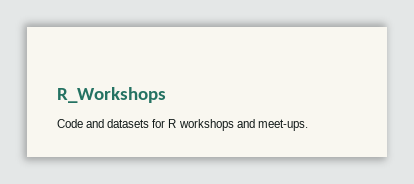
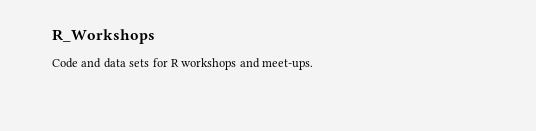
- Code and datasets for R workshops and meet-ups.
+ Code and data sets for R workshops and meet-ups.

